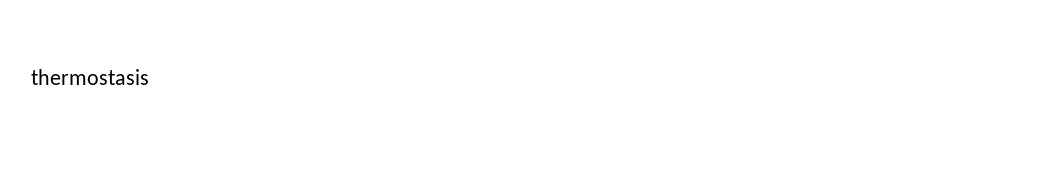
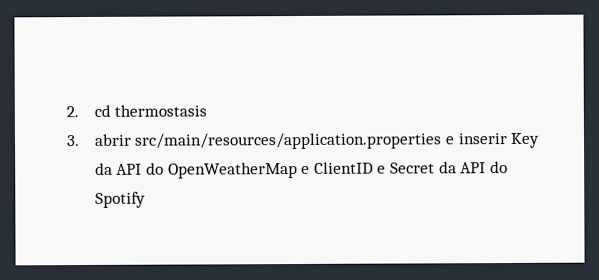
- thermostasis
+ 2. cd thermostasis
+ 3. abrir src/main/resources/application.properties e inserir Key da API do OpenWeatherMap e ClientID e Secret da API do Spotify

